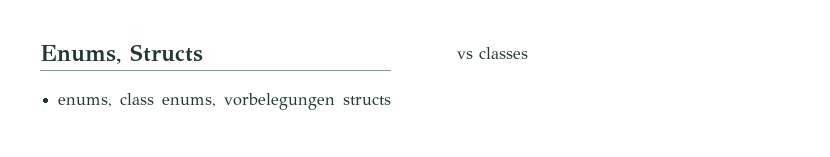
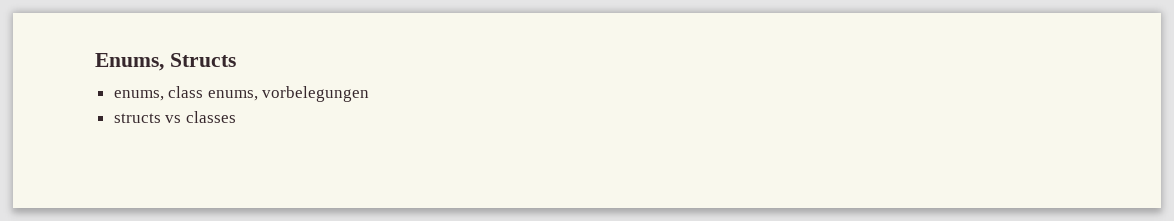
- enums, class enums, vorbelegungen structs vs classes
+ enums, class enums, vorbelegungen
+ structs vs classes

